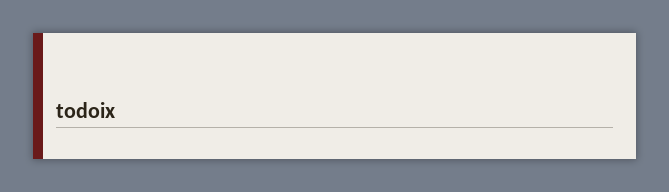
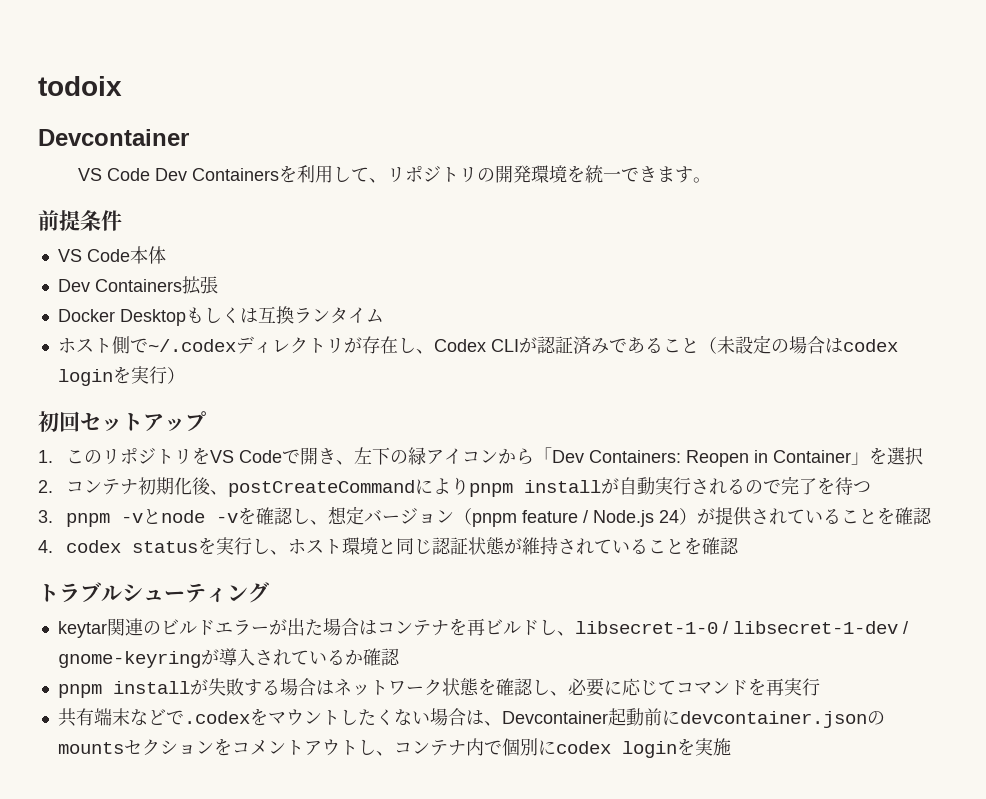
  todoix
+ Devcontainer
+ VS Code Dev Containersを利用して、リポジトリの開発環境を統一できます。
+ 前提条件
+ VS Code本体
+ Dev Containers拡張
+ Docker Desktopもしくは互換ランタイム
+ ホスト側で~/.codexディレクトリが存在し、Codex CLIが認証済みであること（未設定の場合はcodex loginを実行）
+ 初回セットアップ
+ 1.このリポジトリをVS Codeで開き、左下の緑アイコンから「Dev Containers: Reopen in Container」を選択
+ 2.コンテナ初期化後、postCreateCommandによりpnpm installが自動実行されるので完了を待つ
+ 3. pnpm -vとnode -vを確認し、想定バージョン（pnpm feature / Node.js 24）が提供されていることを確認
+ 4. codex statusを実行し、ホスト環境と同じ認証状態が維持されていることを確認
+ トラブルシューティング
+ keytar関連のビルドエラーが出た場合はコンテナを再ビルドし、libsecret-1-0 / libsecret-1-dev / gnome-keyringが導入されているか確認
+ pnpm installが失敗する場合はネットワーク状態を確認し、必要に応じてコマンドを再実行
+ 共有端末などで.codexをマウントしたくない場合は、Devcontainer起動前にdevcontainer.jsonのmountsセクションをコメントアウトし、コンテナ内で個別にcodex loginを実施

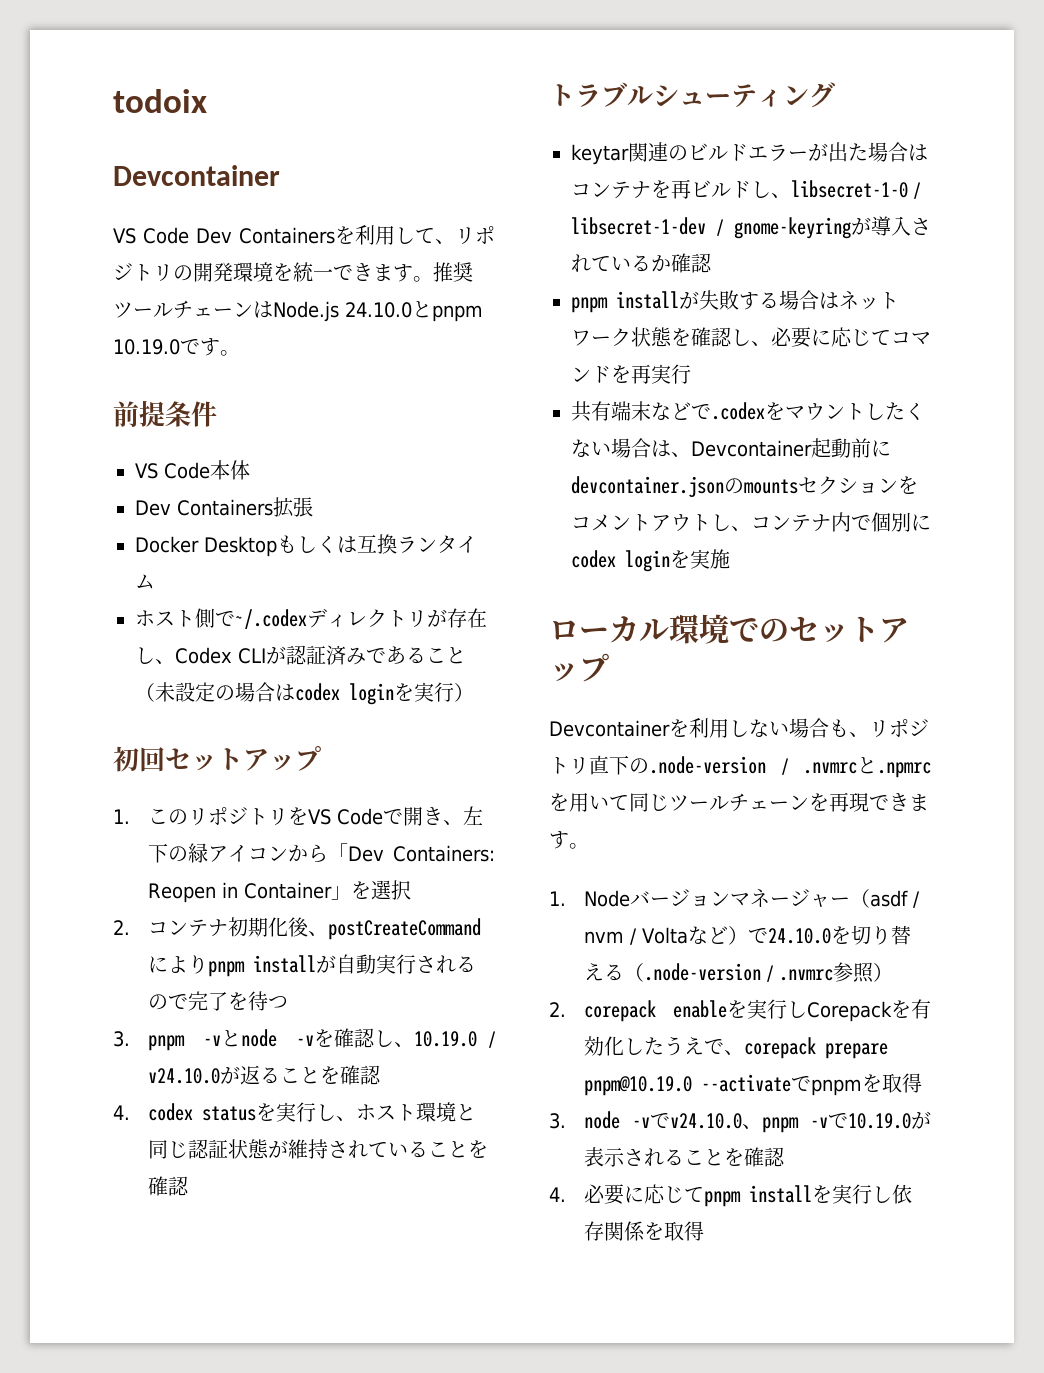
+ 推奨ツールチェーンはNode.js 24.10.0とpnpm 10.19.0です。
- 3. pnpm -vとnode -vを確認し、想定バージョン（pnpm feature / Node.js 24）が提供されていることを確認
+ 3. pnpm -vとnode -vを確認し、10.19.0 / v24.10.0が返ることを確認
+ ローカル環境でのセットアップ
+ Devcontainerを利用しない場合も、リポジトリ直下の.node-version / .nvmrcと.npmrcを用いて同じツールチェーンを再現できます。
+ 1. Nodeバージョンマネージャー（asdf / nvm / Voltaなど）で24.10.0を切り替える（.node-version / .nvmrc参照）
+ 2. corepack enableを実行しCorepackを有効化したうえで、corepack prepare pnpm@10.19.0 --activateでpnpmを取得
+ 3. node -vでv24.10.0、pnpm -vで10.19.0が表示されることを確認
+ 4.必要に応じてpnpm installを実行し依存関係を取得

